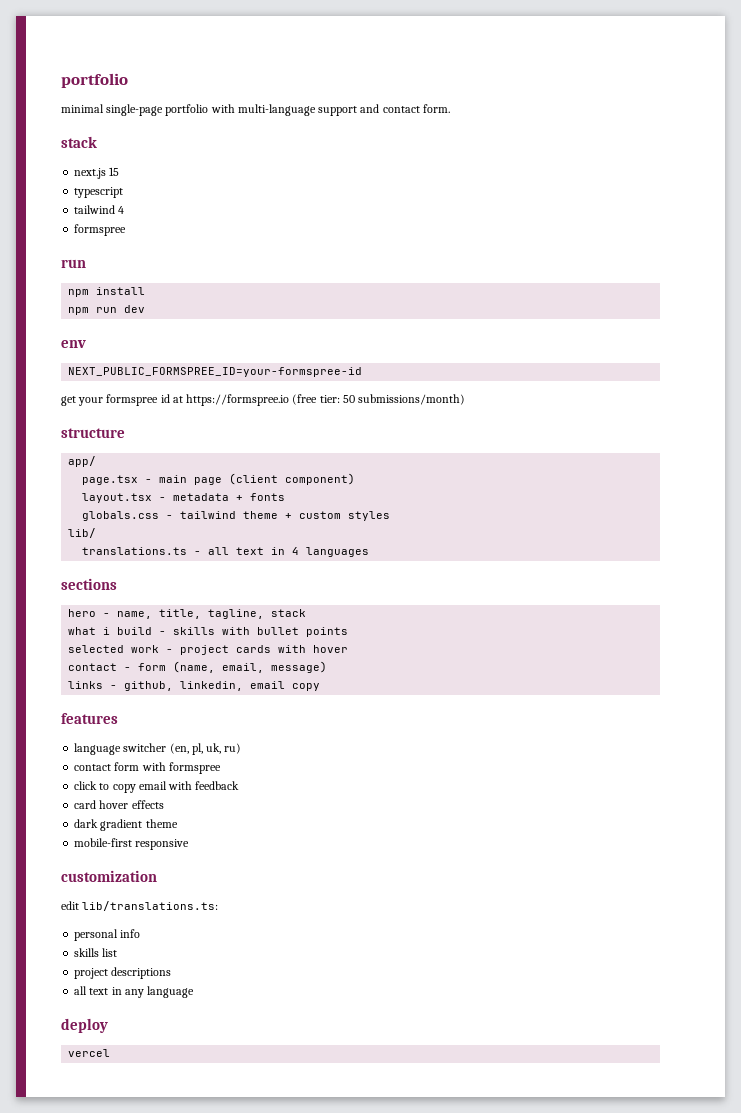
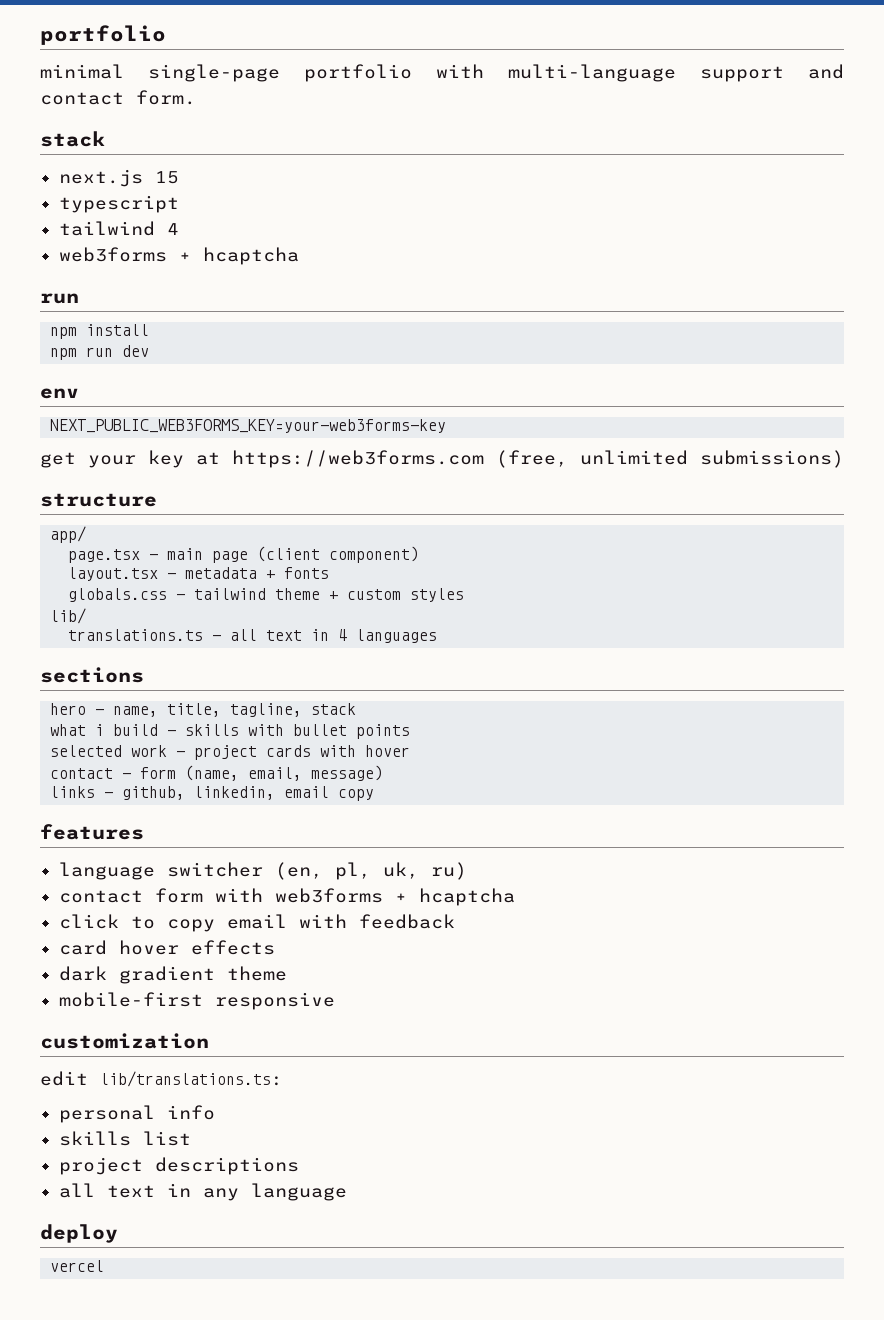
  tailwind 4
- formspree
+ web3forms + hcaptcha
- NEXT_PUBLIC_FORMSPREE_ID=your-formspree-id
+ NEXT_PUBLIC_WEB3FORMS_KEY=your-web3forms-key
- get your formspree id at https://formspree.io (free tier: 50 submissions/month)
+ get your key at https://web3forms.com (free, unlimited submissions)
- contact form with formspree
+ contact form with web3forms + hcaptcha

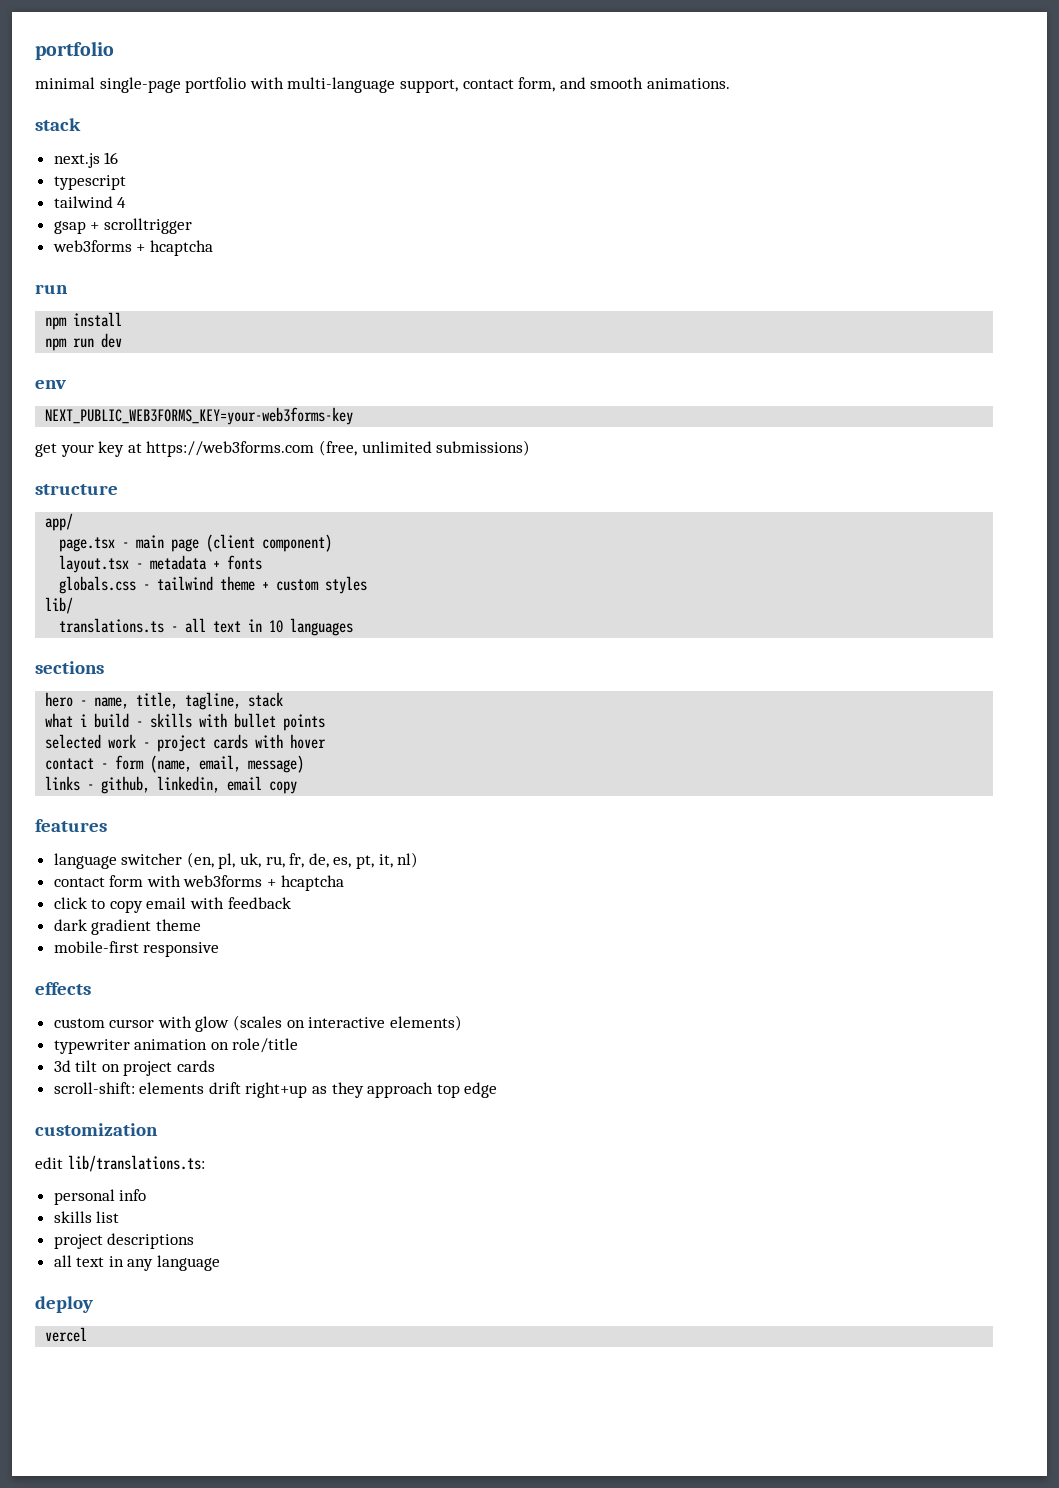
- minimal single-page portfolio with multi-language support and contact form.
+ minimal single-page portfolio with multi-language support, contact form, and smooth animations.
- next.js 15
+ next.js 16
+ gsap + scrolltrigger
- translations.ts - all text in 4 languages
+ translations.ts - all text in 10 languages
- language switcher (en, pl, uk, ru)
+ language switcher (en, pl, uk, ru, fr, de, es, pt, it, nl)
- card hover effects
+ effects
+ custom cursor with glow (scales on interactive elements)
+ typewriter animation on role/title
+ 3d tilt on project cards
+ scroll-shift: elements drift right+up as they approach top edge

